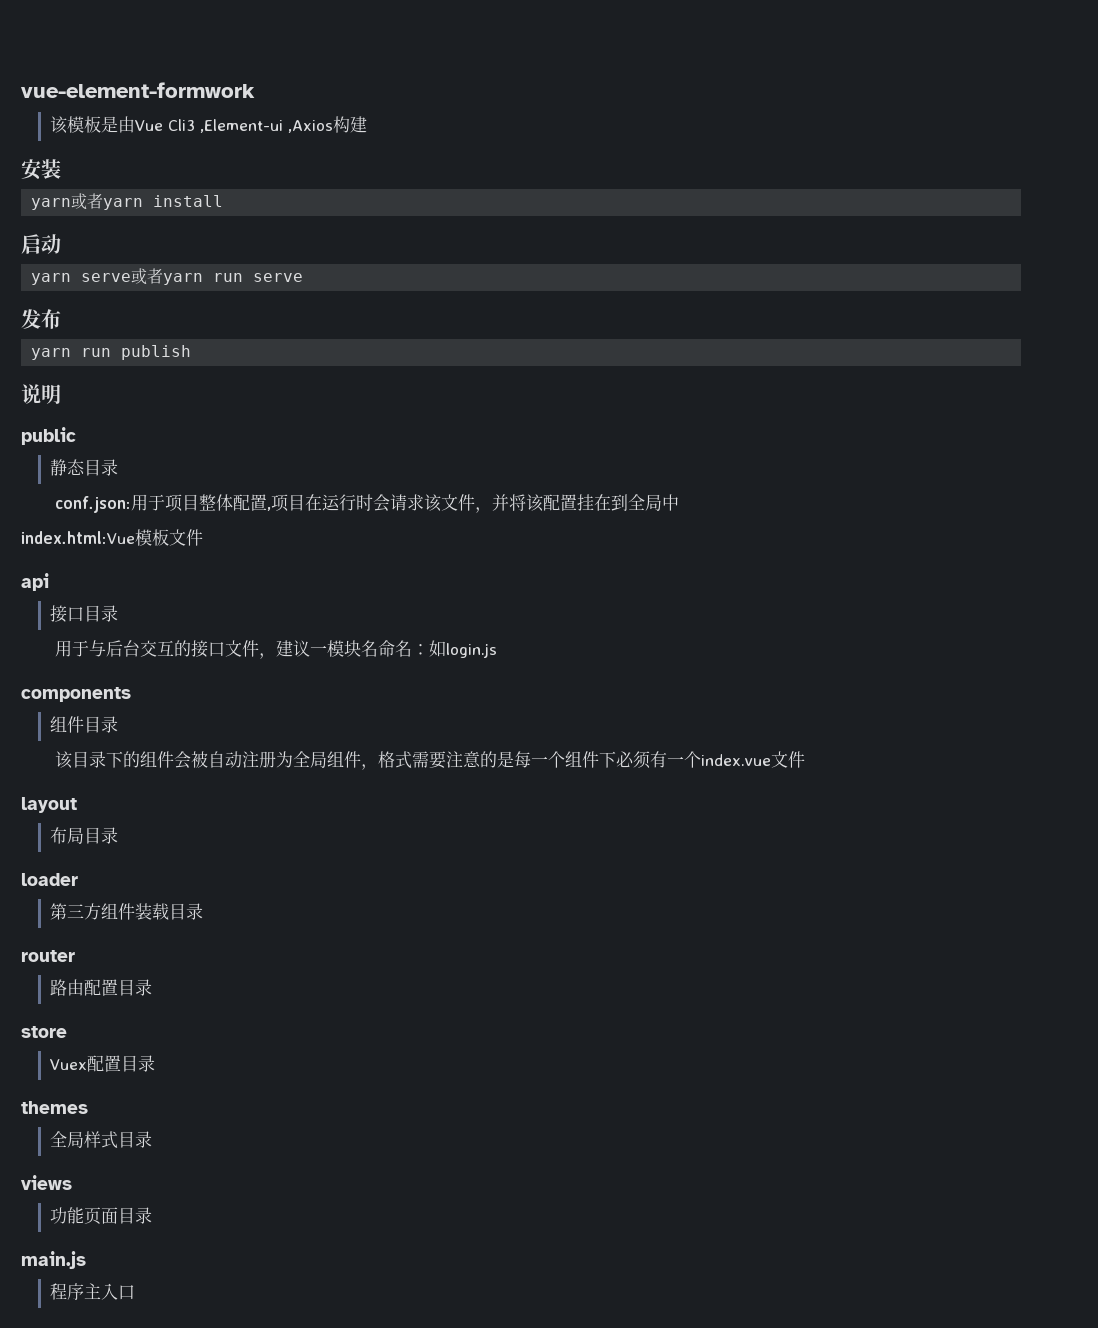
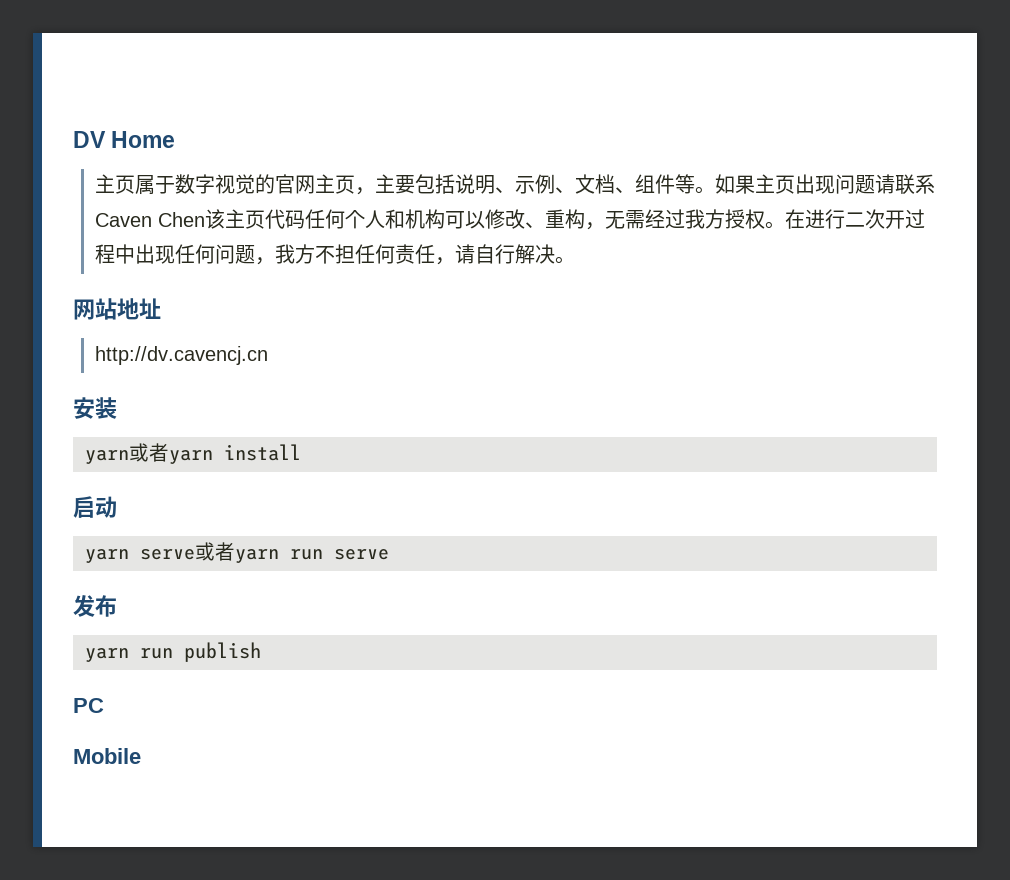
- vue-element-formwork
- 该模板是由Vue Cli3 ,Element-ui ,Axios构建
+ DV Home
+ 主页属于数字视觉的官网主页，主要包括说明、示例、文档、组件等。如果主页出现问题请联系Caven Chen该主页代码任何个人和机构可以修改、重构，无需经过我方授权。在进行二次开过程中出现任何问题，我方不担任何责任，请自行解决。
+ 网站地址
+ http://dv.cavencj.cn
- 说明
- public
- 静态目录
- conf.json:用于项目整体配置,项目在运行时会请求该文件，并将该配置挂在到全局中
- index.html:Vue模板文件
- api
- 接口目录
- 用于与后台交互的接口文件，建议一模块名命名：如login.js
- components
- 组件目录
- 该目录下的组件会被自动注册为全局组件，格式需要注意的是每一个组件下必须有一个index.vue文件
- layout
- 布局目录
- loader
- 第三方组件装载目录
- router
- 路由配置目录
- store
- Vuex配置目录
- themes
- 全局样式目录
- views
- 功能页面目录
- main.js
- 程序主入口
+ PC
+ Mobile

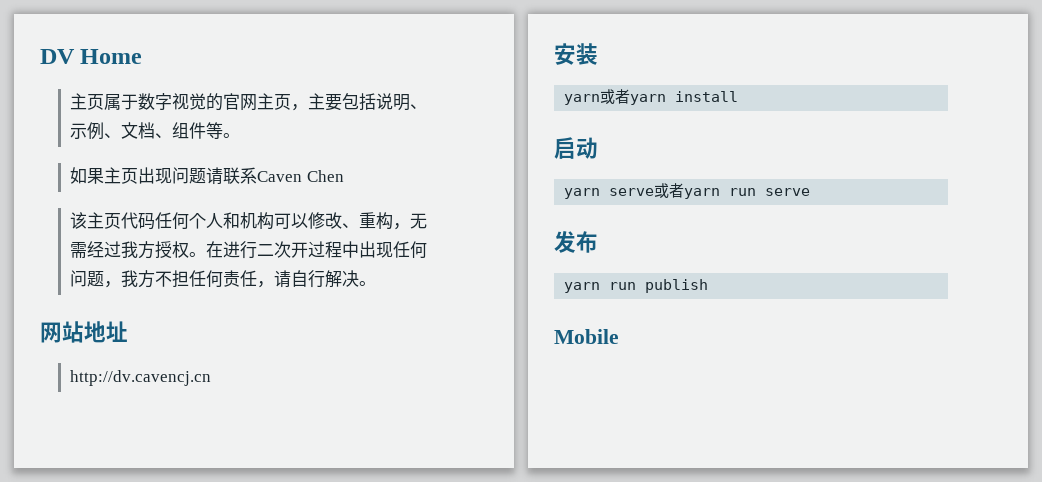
- 主页属于数字视觉的官网主页，主要包括说明、示例、文档、组件等。如果主页出现问题请联系Caven Chen该主页代码任何个人和机构可以修改、重构，无需经过我方授权。
+ 主页属于数字视觉的官网主页，主要包括说明、示例、文档、组件等。
+ 如果主页出现问题请联系Caven Chen
+ 该主页代码任何个人和机构可以修改、重构，无需经过我方授权。
- PC

